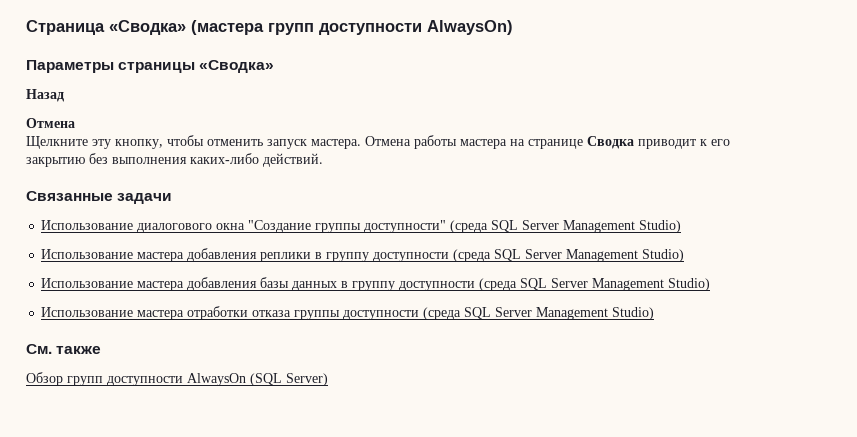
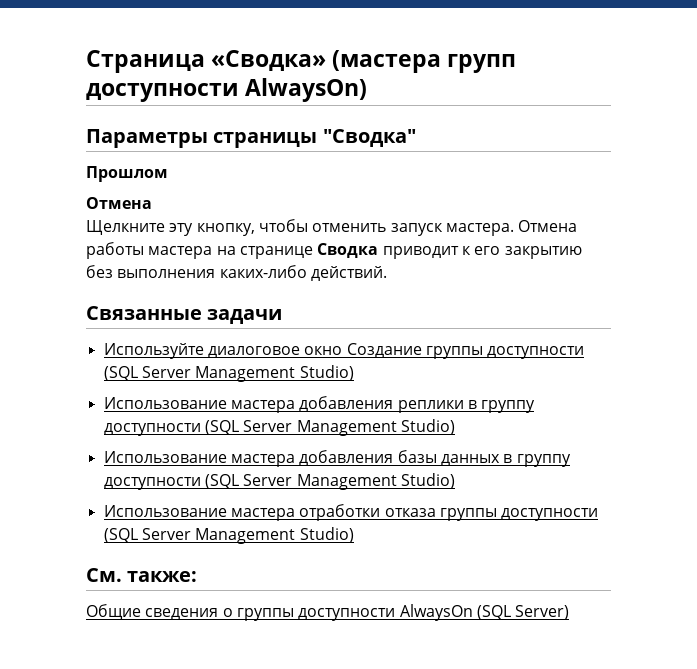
- Параметры страницы «Сводка»
- Назад
+ Параметры страницы "Сводка"
+ Прошлом
- Использование диалогового окна "Создание группы доступности" (среда SQL Server Management Studio)
+ Используйте диалоговое окно Создание группы доступности (SQL Server Management Studio)
- Использование мастера добавления реплики в группу доступности (среда SQL Server Management Studio)
+ Использование мастера добавления реплики в группу доступности (SQL Server Management Studio)
- Использование мастера добавления базы данных в группу доступности (среда SQL Server Management Studio)
+ Использование мастера добавления базы данных в группу доступности (SQL Server Management Studio)
- Использование мастера отработки отказа группы доступности (среда SQL Server Management Studio)
+ Использование мастера отработки отказа группы доступности (SQL Server Management Studio)
- См. также
- Обзор групп доступности AlwaysOn (SQL Server)
+ См. также:
+ Общие сведения о группы доступности AlwaysOn (SQL Server)

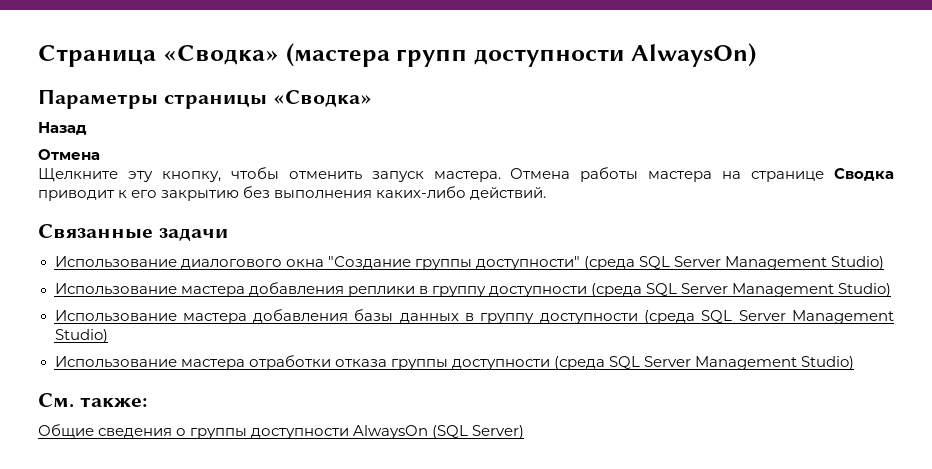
- Параметры страницы "Сводка"
- Прошлом
+ Параметры страницы «Сводка»
+ Назад
- Используйте диалоговое окно Создание группы доступности (SQL Server Management Studio)
+ Использование диалогового окна "Создание группы доступности" (среда SQL Server Management Studio)
- Использование мастера добавления реплики в группу доступности (SQL Server Management Studio)
+ Использование мастера добавления реплики в группу доступности (среда SQL Server Management Studio)
- Использование мастера добавления базы данных в группу доступности (SQL Server Management Studio)
+ Использование мастера добавления базы данных в группу доступности (среда SQL Server Management Studio)
- Использование мастера отработки отказа группы доступности (SQL Server Management Studio)
+ Использование мастера отработки отказа группы доступности (среда SQL Server Management Studio)

